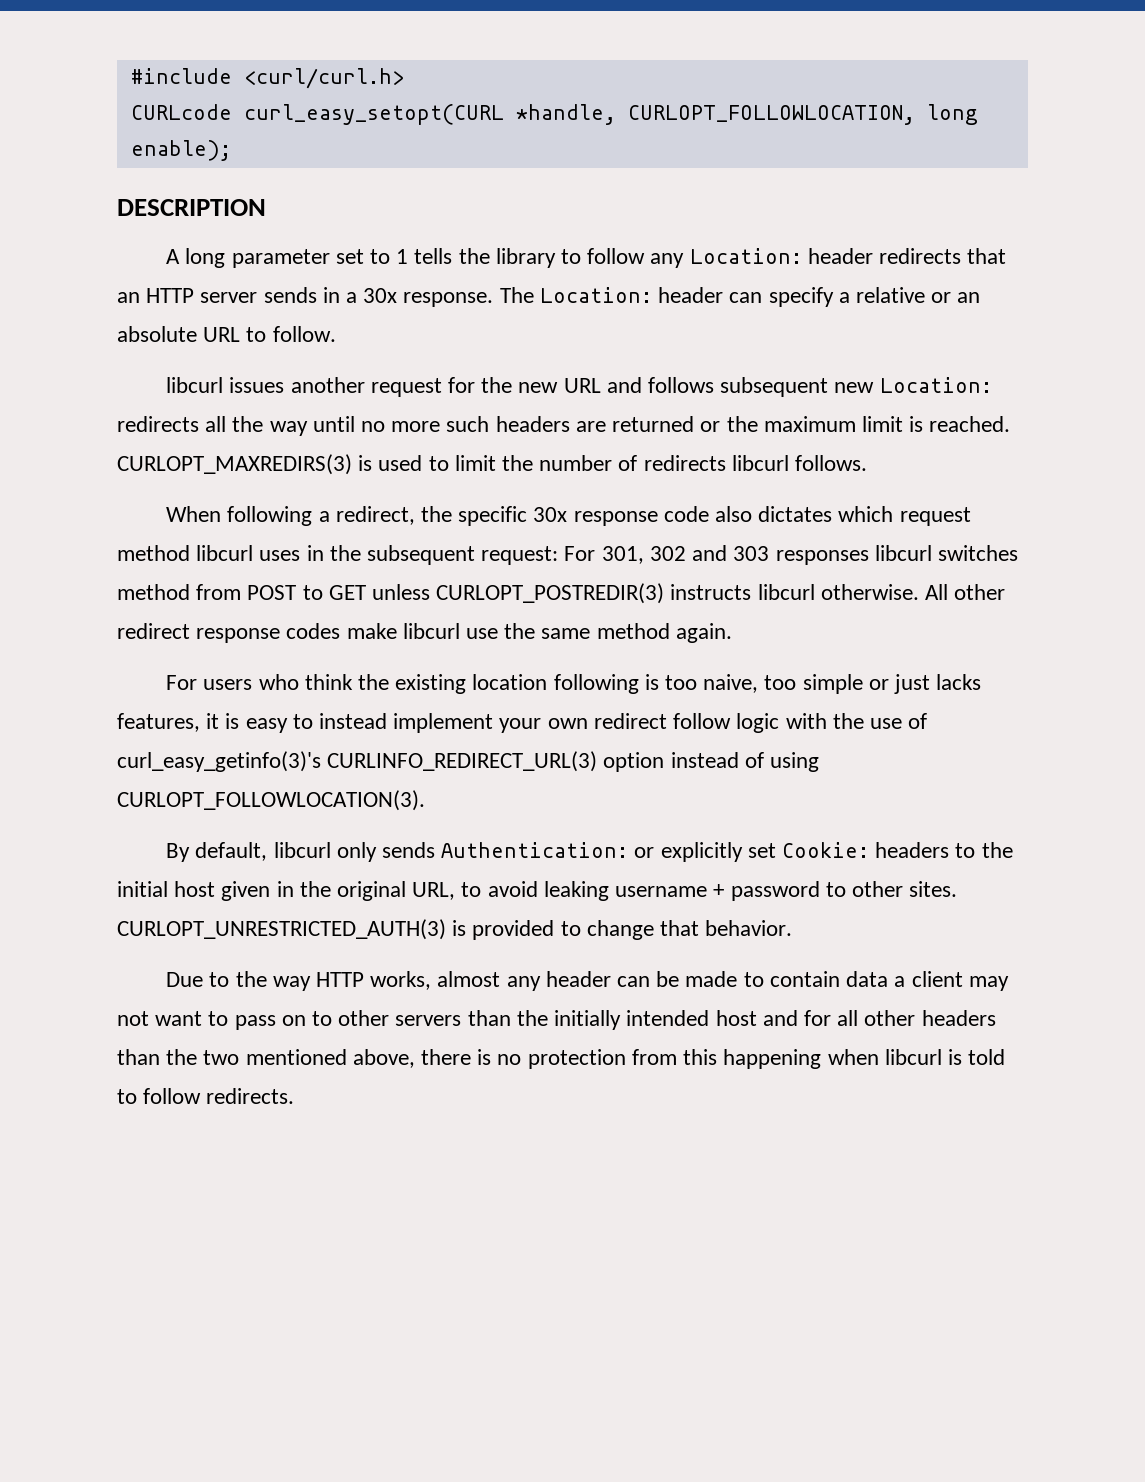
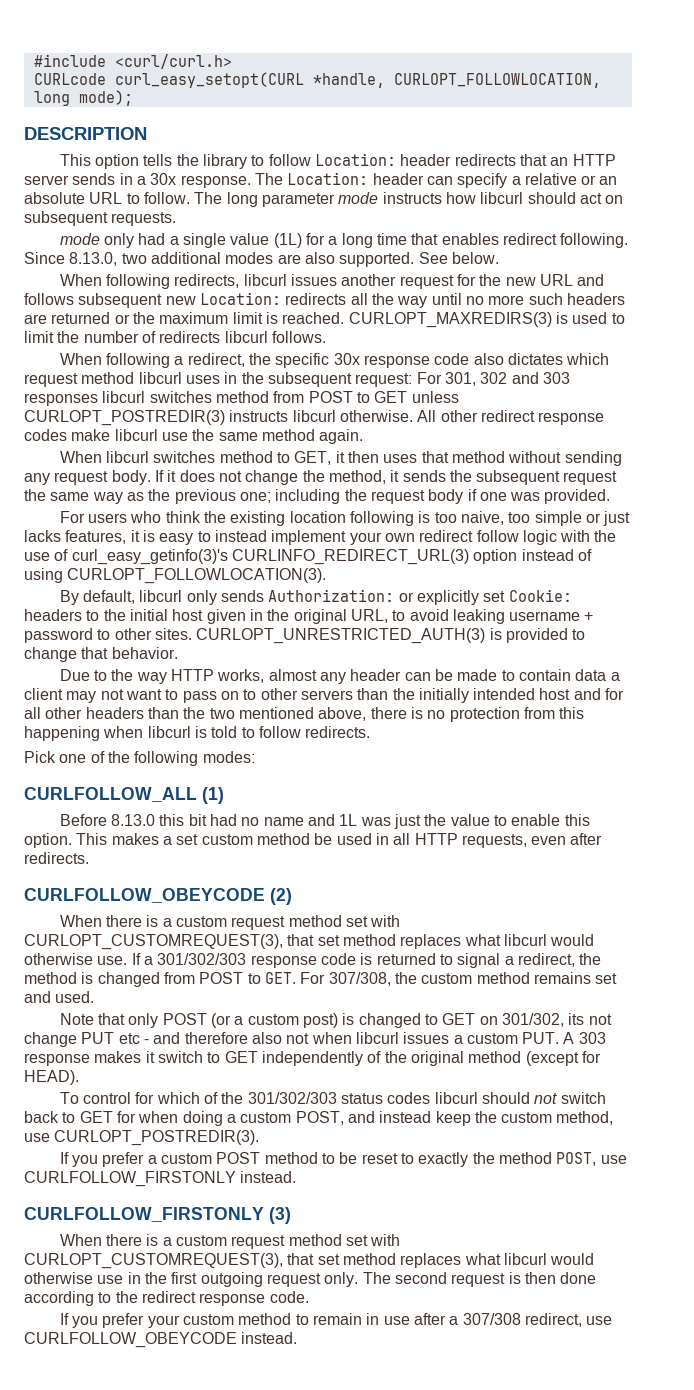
- CURLcode curl_easy_setopt(CURL *handle, CURLOPT_FOLLOWLOCATION, long enable);
+ CURLcode curl_easy_setopt(CURL *handle, CURLOPT_FOLLOWLOCATION, long mode);
- A long parameter set to 1 tells the library to follow any Location: header redirects that an HTTP server sends in a 30x response.
+ This option tells the library to follow Location: header redirects that an HTTP server sends in a 30x response.
- The Location: header can specify a relative or an absolute URL to follow.
- libcurl issues another request for the new URL and follows subsequent new Location: redirects all the way until no more such headers are returned or the maximum limit is reached.
+ The Location: header can specify a relative or an absolute URL to follow. The long parameter mode instructs how libcurl should act on subsequent requests.
+ mode only had a single value (1L) for a long time that enables redirect following. Since 8.13.0, two additional modes are also supported. See below.
+ When following redirects, libcurl issues another request for the new URL and follows subsequent new Location: redirects all the way until no more such headers are returned or the maximum limit is reached.
+ When libcurl switches method to GET, it then uses that method without sending any request body. If it does not change the method, it sends the subsequent request the same way as the previous one; including the request body if one was provided.
- By default, libcurl only sends Authentication: or explicitly set Cookie: headers to the initial host given in the original URL, to avoid leaking username + password to other sites.
+ By default, libcurl only sends Authorization: or explicitly set Cookie: headers to the initial host given in the original URL, to avoid leaking username + password to other sites.
+ Pick one of the following modes:
+ CURLFOLLOW_ALL (1)
+ Before 8.13.0 this bit had no name and 1L was just the value to enable this option. This makes a set custom method be used in all HTTP requests, even after redirects.
+ CURLFOLLOW_OBEYCODE (2)
+ When there is a custom request method set with CURLOPT_CUSTOMREQUEST(3), that set method replaces what libcurl would otherwise use. If a 301/302/303 response code is returned to signal a redirect, the method is changed from POST to GET. For 307/308, the custom method remains set and used.
+ Note that only POST (or a custom post) is changed to GET on 301/302, its not change PUT etc - and therefore also not when libcurl issues a custom PUT. A 303 response makes it switch to GET independently of the original method (except for HEAD).
+ To control for which of the 301/302/303 status codes libcurl should not switch back to GET for when doing a custom POST, and instead keep the custom method, use CURLOPT_POSTREDIR(3).
+ If you prefer a custom POST method to be reset to exactly the method POST, use CURLFOLLOW_FIRSTONLY instead.
+ CURLFOLLOW_FIRSTONLY (3)
+ When there is a custom request method set with CURLOPT_CUSTOMREQUEST(3), that set method replaces what libcurl would otherwise use in the first outgoing request only. The second request is then done according to the redirect response code.
+ If you prefer your custom method to remain in use after a 307/308 redirect, use CURLFOLLOW_OBEYCODE instead.

